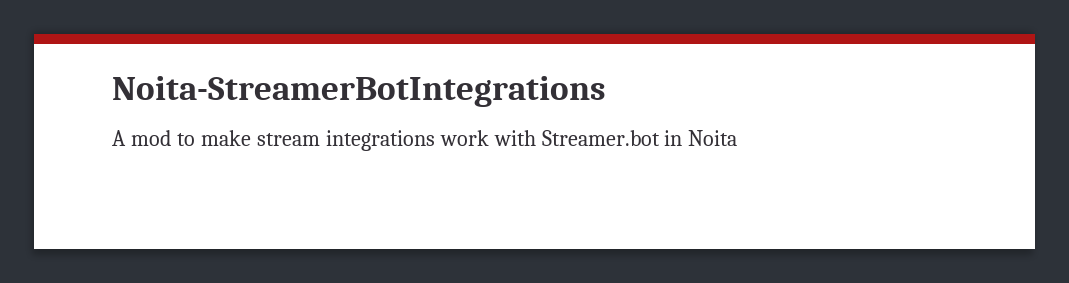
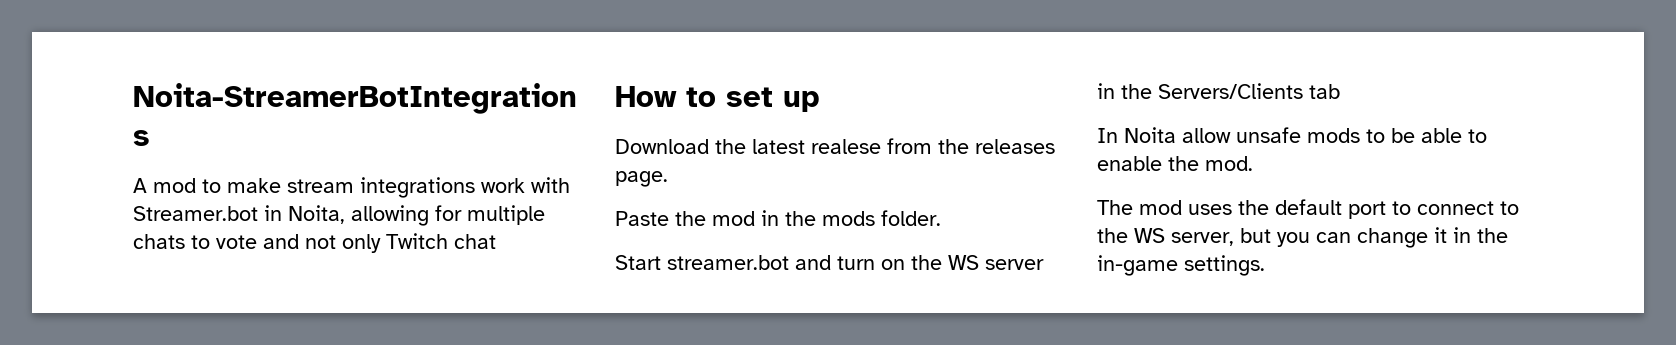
- A mod to make stream integrations work with Streamer.bot in Noita
+ A mod to make stream integrations work with Streamer.bot in Noita, allowing for multiple chats to vote and not only Twitch chat
+ How to set up
+ Download the latest realese from the releases page.
+ Paste the mod in the mods folder.
+ Start streamer.bot and turn on the WS server in the Servers/Clients tab
+ In Noita allow unsafe mods to be able to enable the mod.
+ The mod uses the default port to connect to the WS server, but you can change it in the in-game settings.

